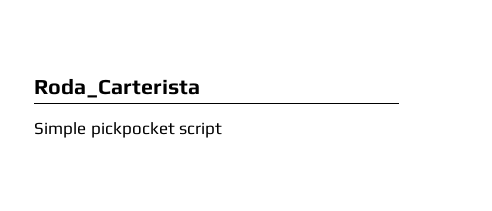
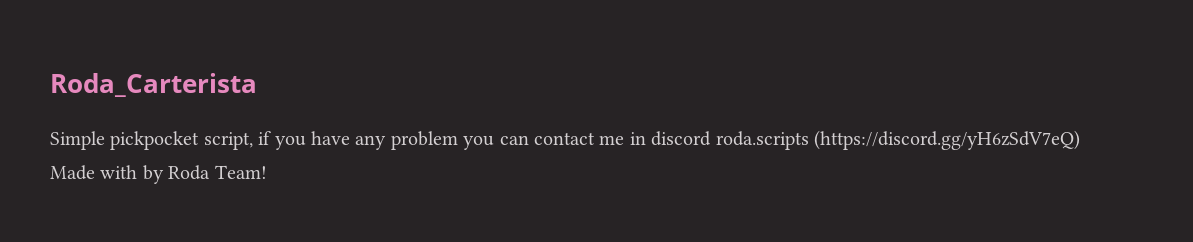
- Simple pickpocket script
+ Simple pickpocket script, if you have any problem you can contact me in discord roda.scripts (https://discord.gg/yH6zSdV7eQ) Made with by Roda Team!

